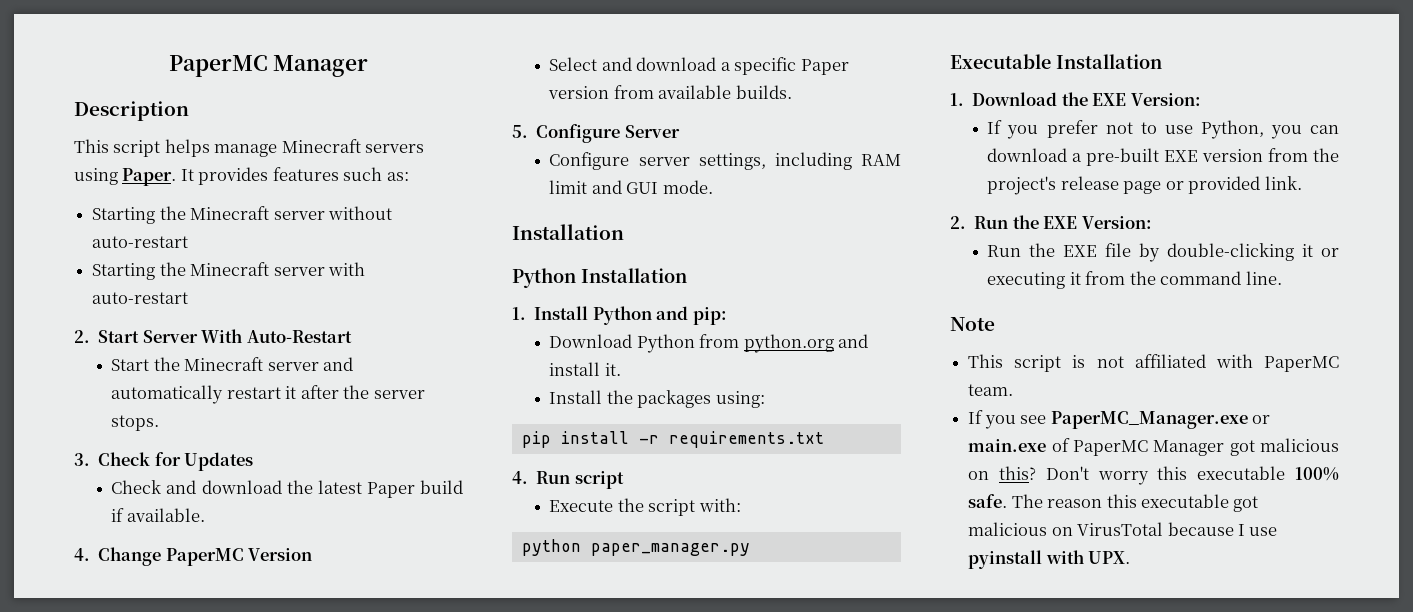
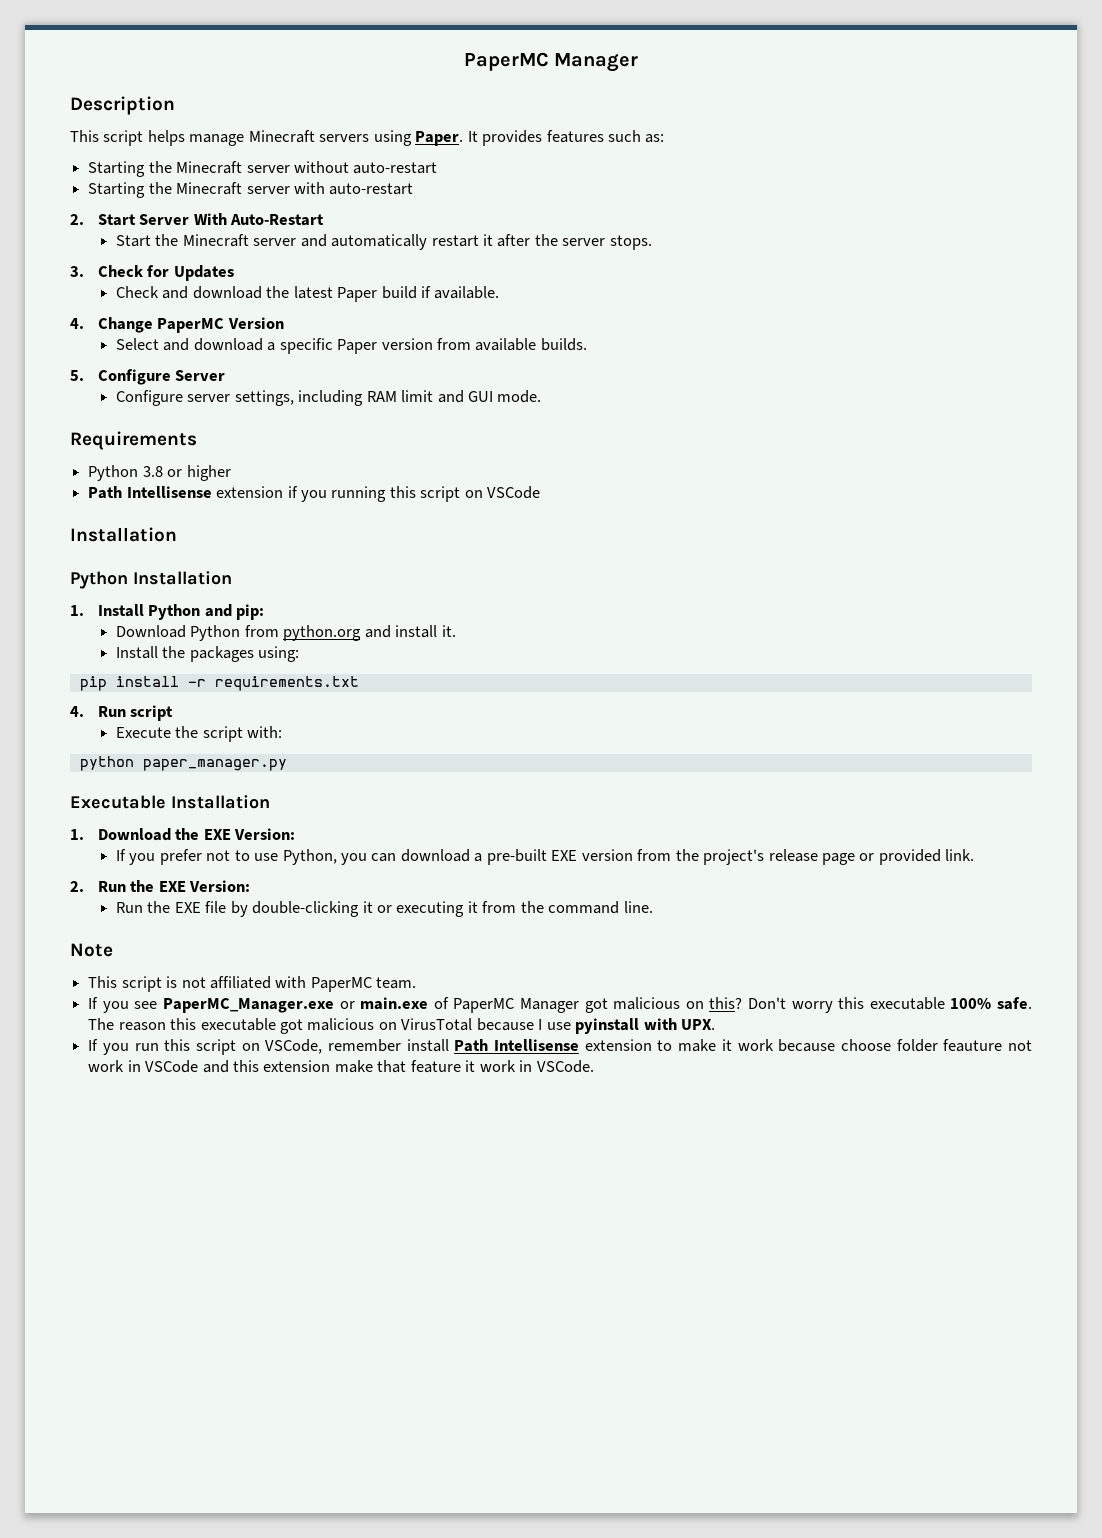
+ Requirements
+ Python 3.8 or higher
+ Path Intellisense extension if you running this script on VSCode
+ If you run this script on VSCode, remember install Path Intellisense extension to make it work because choose folder feauture not work in VSCode and this extension make that feature it work in VSCode.

